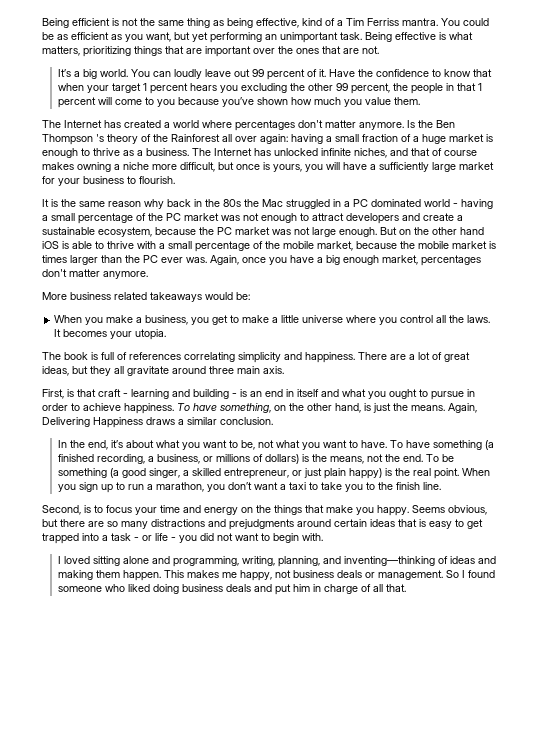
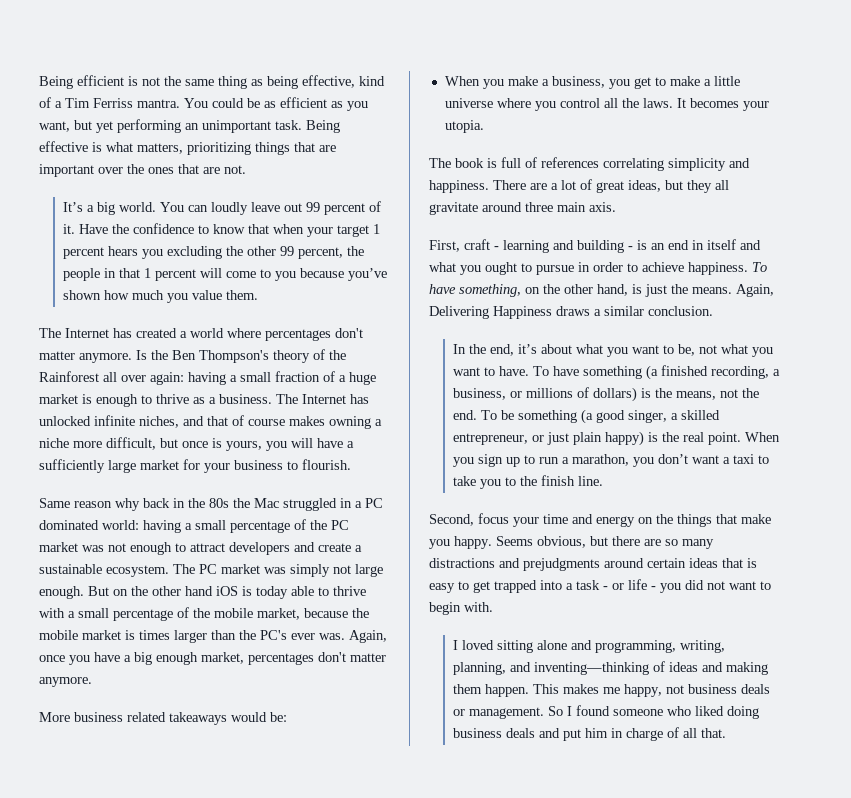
- Is the Ben Thompson 's theory of the Rainforest all over again: having a small fraction of a huge market is enough to thrive as a business.
+ Is the Ben Thompson's theory of the Rainforest all over again: having a small fraction of a huge market is enough to thrive as a business.
- It is the same reason why back in the 80s the Mac struggled in a PC dominated world - having a small percentage of the PC market was not enough to attract developers and create a sustainable ecosystem, because the PC market was not large enough.
+ Same reason why back in the 80s the Mac struggled in a PC dominated world: having a small percentage of the PC market was not enough to attract developers and create a sustainable ecosystem. The PC market was simply not large enough.
- But on the other hand iOS is able to thrive with a small percentage of the mobile market, because the mobile market is times larger than the PC ever was.
+ But on the other hand iOS is today able to thrive with a small percentage of the mobile market, because the mobile market is times larger than the PC's ever was.
- First, is that craft - learning and building - is an end in itself and what you ought to pursue in order to achieve happiness.
+ First, craft - learning and building - is an end in itself and what you ought to pursue in order to achieve happiness.
- Second, is to focus your time and energy on the things that make you happy.
+ Second, focus your time and energy on the things that make you happy.

